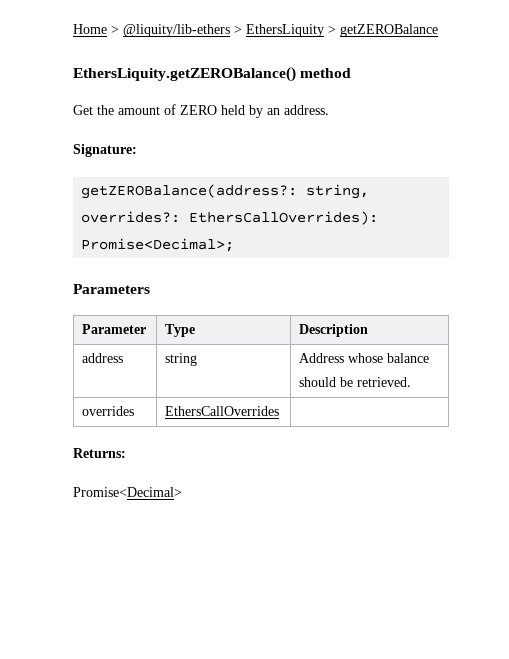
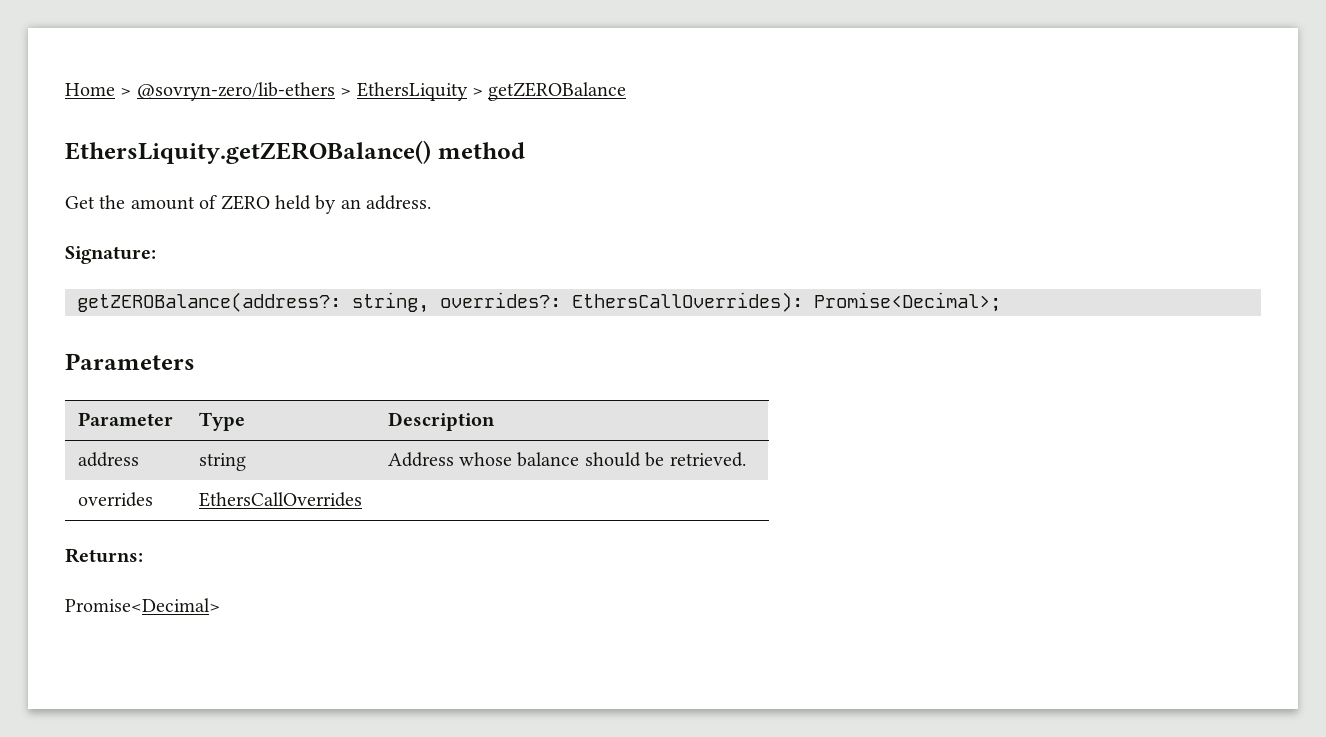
- Home > @liquity/lib-ethers > EthersLiquity > getZEROBalance
+ Home > @sovryn-zero/lib-ethers > EthersLiquity > getZEROBalance

